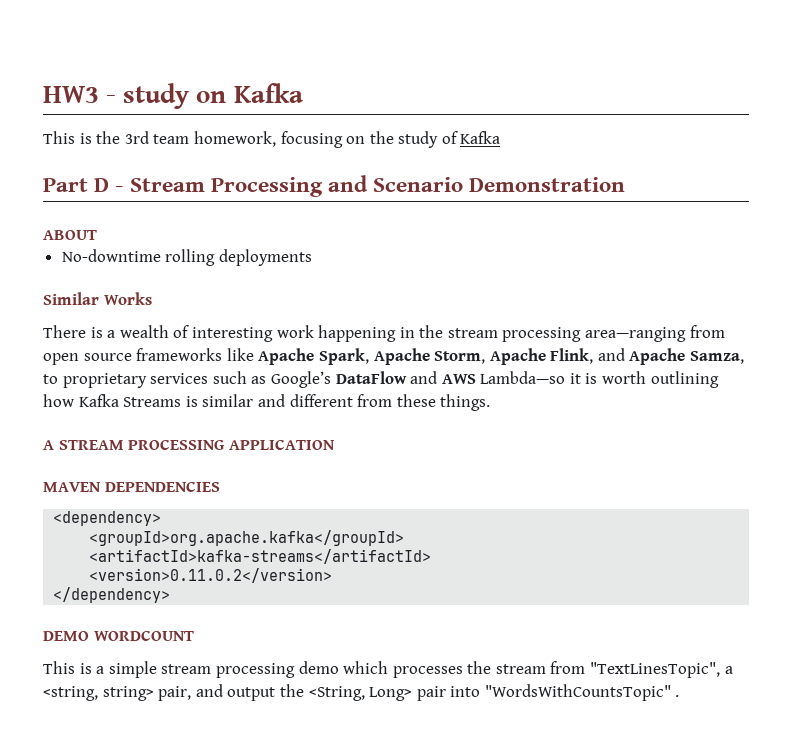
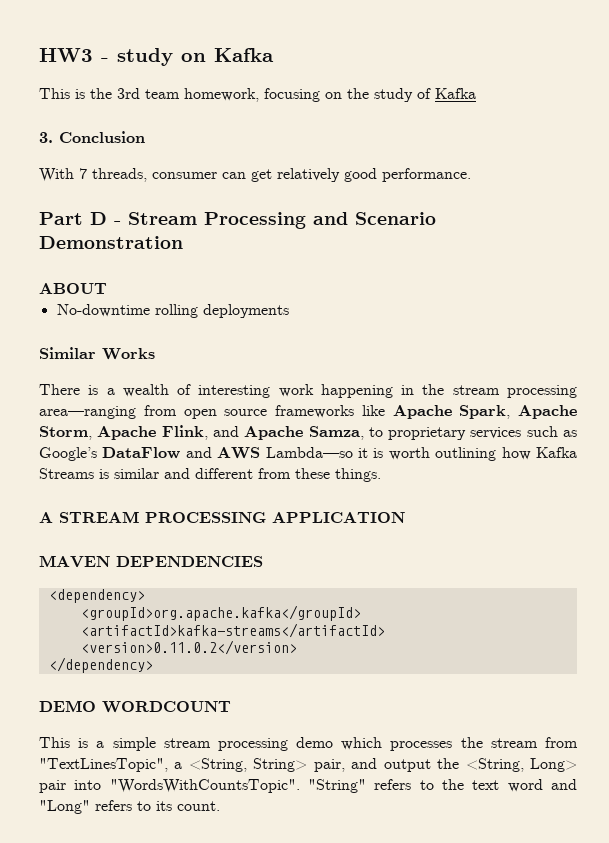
+ 3. Conclusion
+ With 7 threads, consumer can get relatively good performance.
- This is a simple stream processing demo which processes the stream from "TextLinesTopic", a <string, string> pair, and output the <String, Long> pair into "WordsWithCountsTopic" .
+ This is a simple stream processing demo which processes the stream from "TextLinesTopic", a <String, String> pair, and output the <String, Long> pair into "WordsWithCountsTopic". "String" refers to the text word and "Long" refers to its count.

